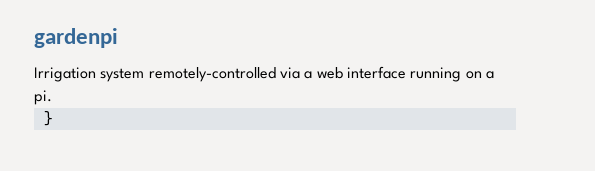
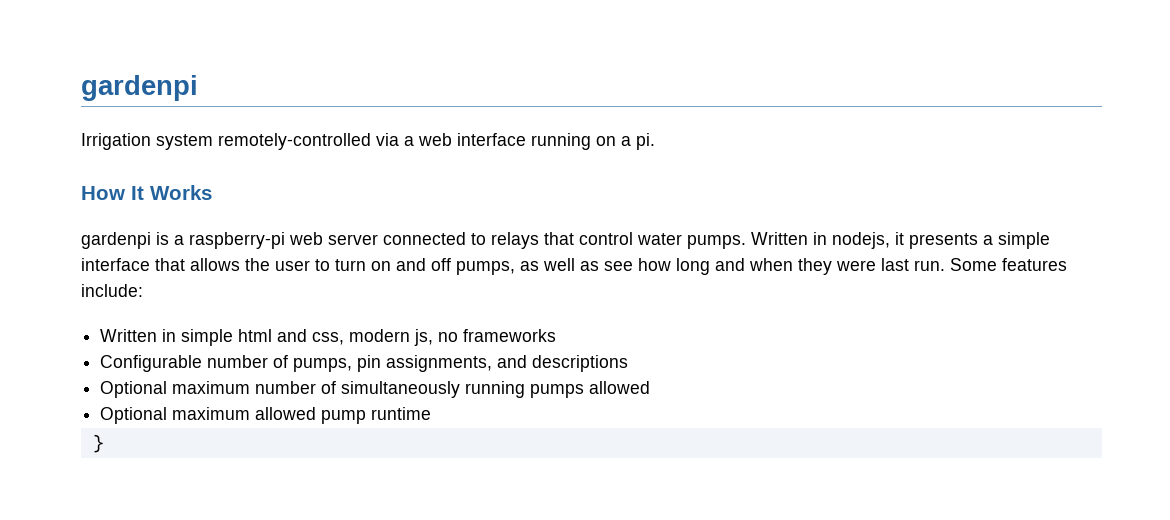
+ How It Works
+ gardenpi is a raspberry-pi web server connected to relays that control water pumps. Written in nodejs, it presents a simple interface that allows the user to turn on and off pumps, as well as see how long and when they were last run. Some features include:
+ Written in simple html and css, modern js, no frameworks
+ Configurable number of pumps, pin assignments, and descriptions
+ Optional maximum number of simultaneously running pumps allowed
+ Optional maximum allowed pump runtime

